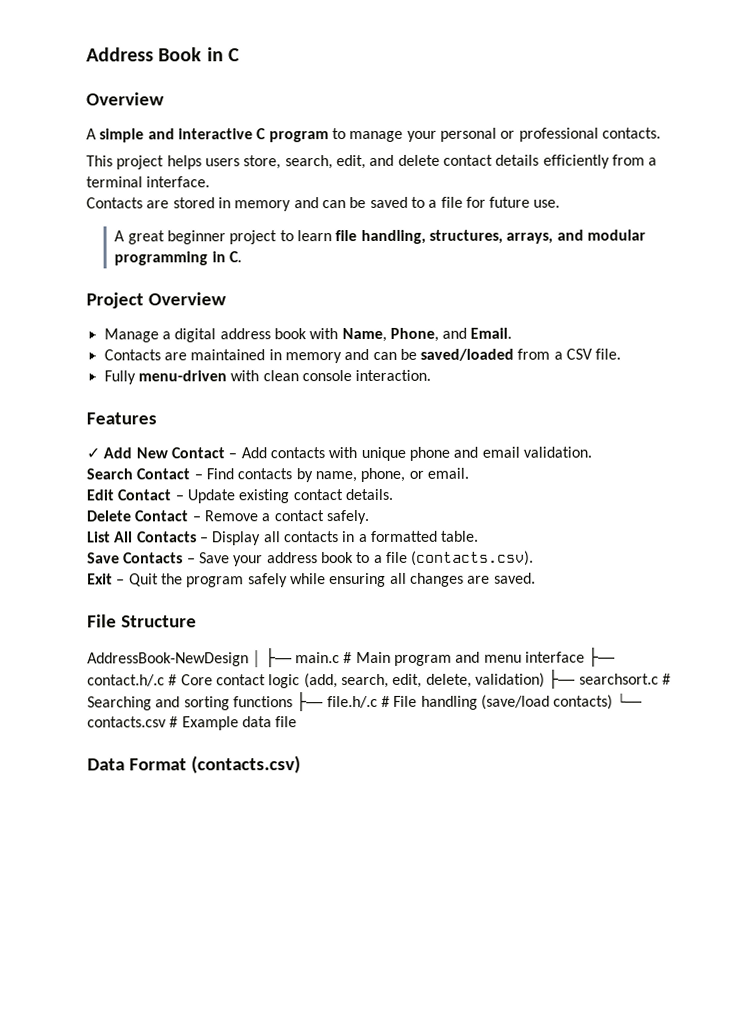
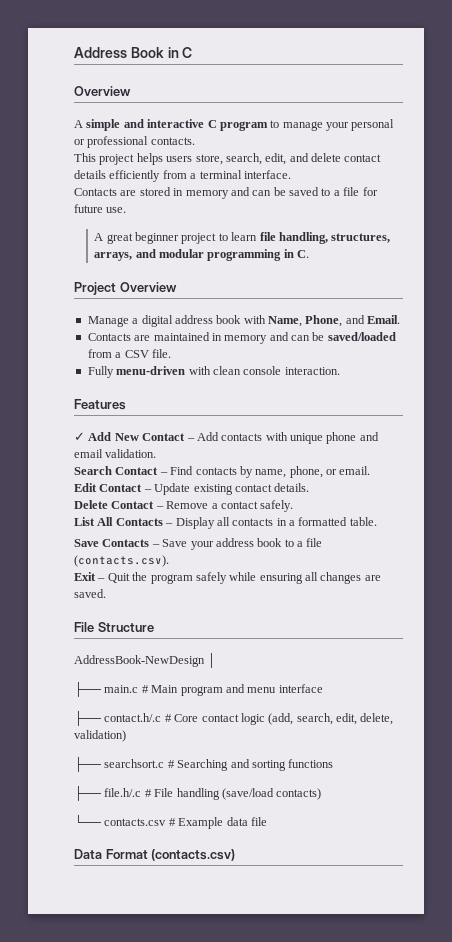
- AddressBook-NewDesign │ ├── main.c # Main program and menu interface ├── contact.h/.c # Core contact logic (add, search, edit, delete, validation) ├── searchsort.c # Searching and sorting functions ├── file.h/.c # File handling (save/load contacts) └── contacts.csv # Example data file
+ AddressBook-NewDesign │
+ ├── main.c # Main program and menu interface
+ ├── contact.h/.c # Core contact logic (add, search, edit, delete, validation)
+ ├── searchsort.c # Searching and sorting functions
+ ├── file.h/.c # File handling (save/load contacts)
+ └── contacts.csv # Example data file

